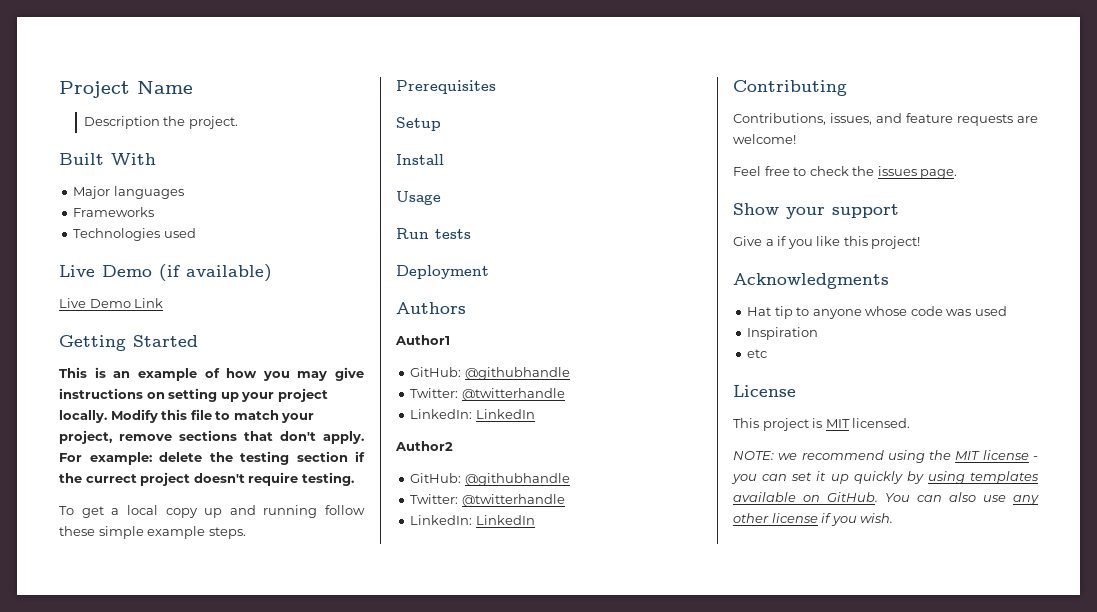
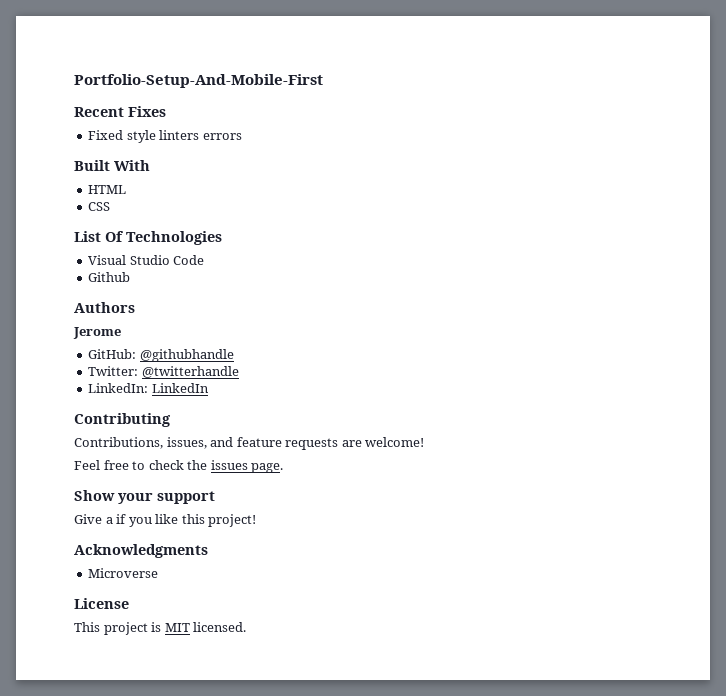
- Project Name
- Description the project.
+ Portfolio-Setup-And-Mobile-First
+ Recent Fixes
+ Fixed style linters errors
  Built With
- Major languages
- Frameworks
- Technologies used
- Live Demo (if available)
- Live Demo Link
- Getting Started
- This is an example of how you may give instructions on setting up your project locally. Modify this file to match your project, remove sections that don't apply. For example: delete the testing section if the currect project doesn't require testing.
- To get a local copy up and running follow these simple example steps.
- Prerequisites
- Setup
- Install
- Usage
- Run tests
- Deployment
+ HTML
+ CSS
+ List Of Technologies
+ Visual Studio Code
+ Github
  Authors
- Author1
- GitHub: @githubhandle
- Twitter: @twitterhandle
- LinkedIn: LinkedIn
- Author2
+ Jerome
- Hat tip to anyone whose code was used
- Inspiration
- etc
+ Microverse
- NOTE: we recommend using the MIT license - you can set it up quickly by using templates available on GitHub. You can also use any other license if you wish.

